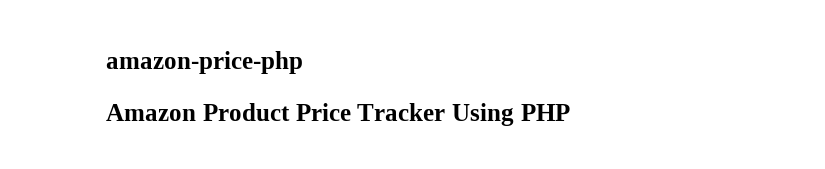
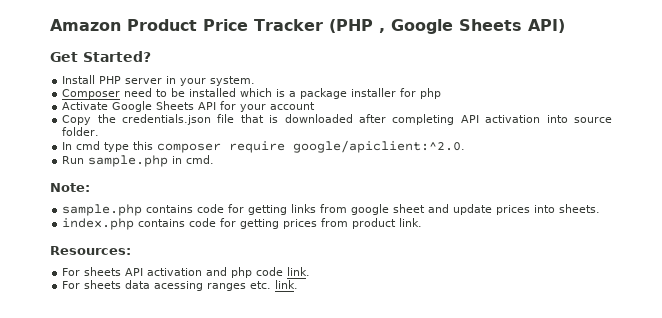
- amazon-price-php
- Amazon Product Price Tracker Using PHP
+ Amazon Product Price Tracker (PHP , Google Sheets API)
+ Get Started?
+ Install PHP server in your system.
+ Composer need to be installed which is a package installer for php
+ Activate Google Sheets API for your account
+ Copy the credentials.json file that is downloaded after completing API activation into source folder.
+ In cmd type this composer require google/apiclient:^2.0.
+ Run sample.php in cmd.
+ Note:
+ sample.php contains code for getting links from google sheet and update prices into sheets.
+ index.php contains code for getting prices from product link.
+ Resources:
+ For sheets API activation and php code link.
+ For sheets data acessing ranges etc. link.

